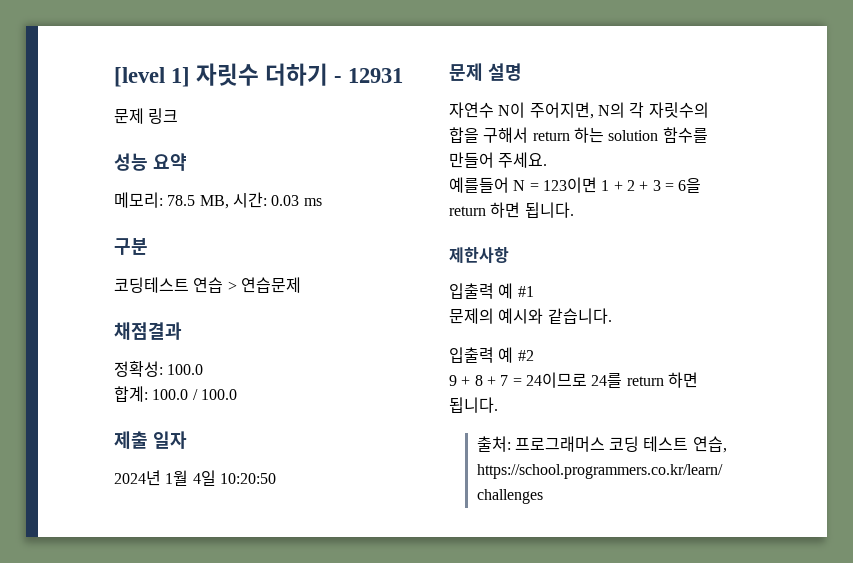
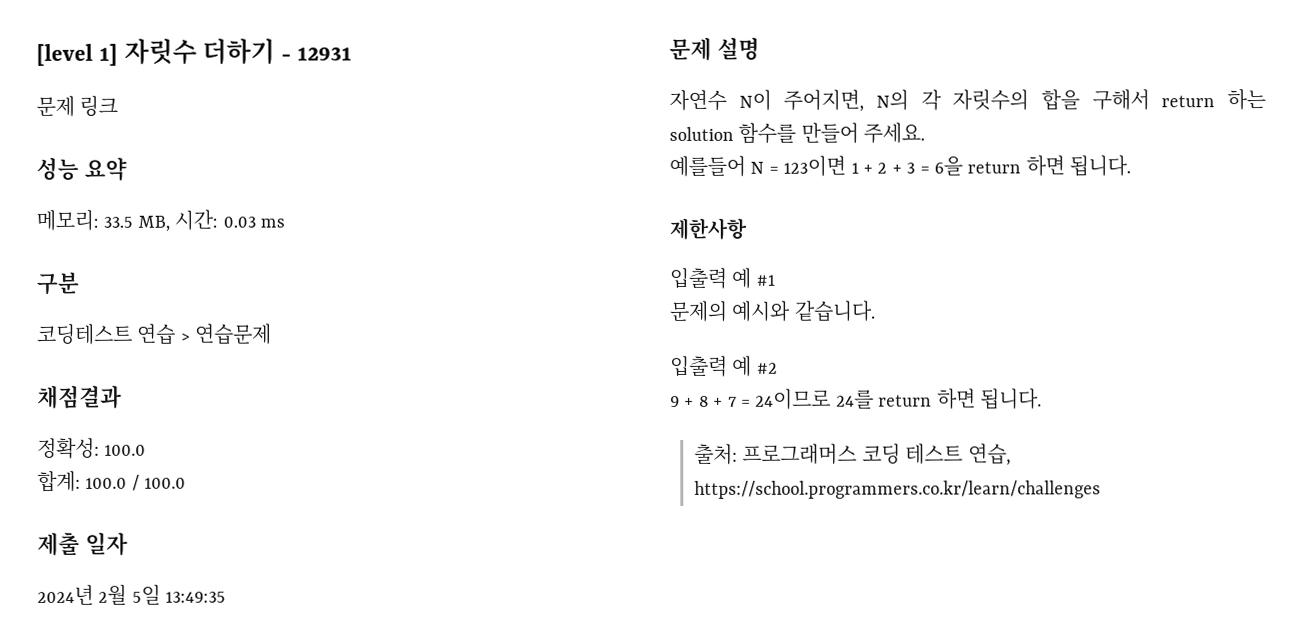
- 메모리: 78.5 MB, 시간: 0.03 ms
+ 메모리: 33.5 MB, 시간: 0.03 ms
- 2024년 1월 4일 10:20:50
+ 2024년 2월 5일 13:49:35

